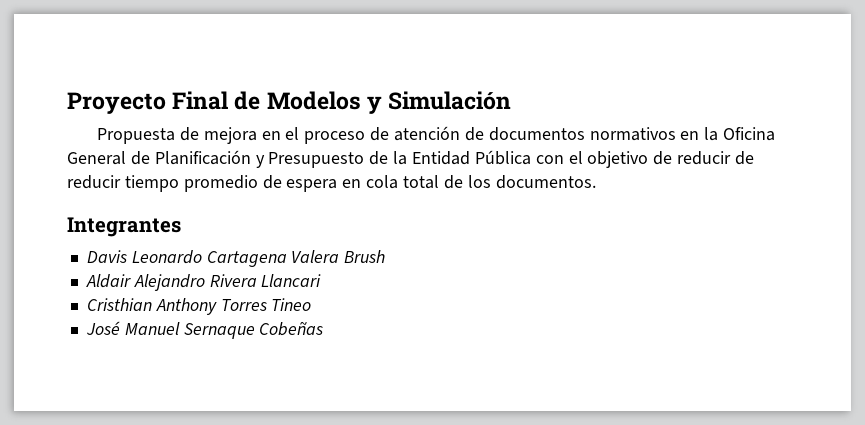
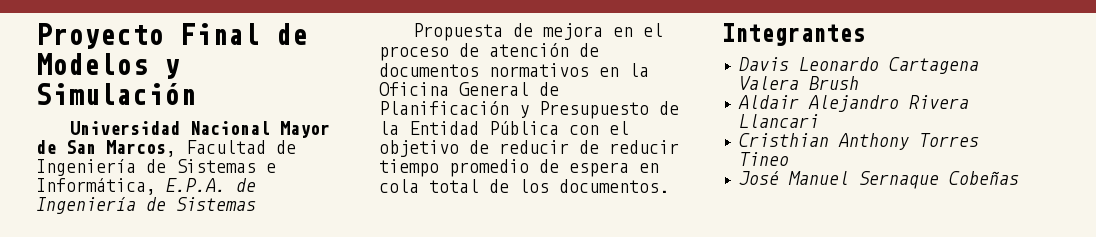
+ Universidad Nacional Mayor de San Marcos, Facultad de Ingeniería de Sistemas e Informática, E.P.A. de Ingeniería de Sistemas

